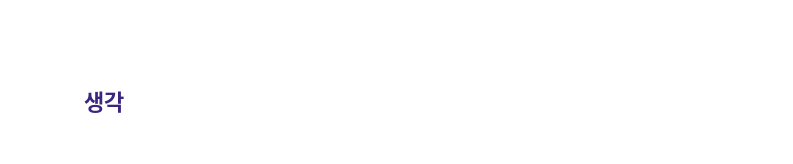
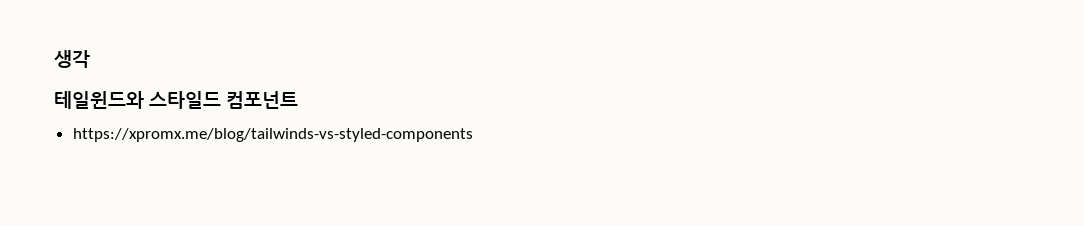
+ 테일윈드와 스타일드 컴포넌트
+ https://xpromx.me/blog/tailwinds-vs-styled-components

